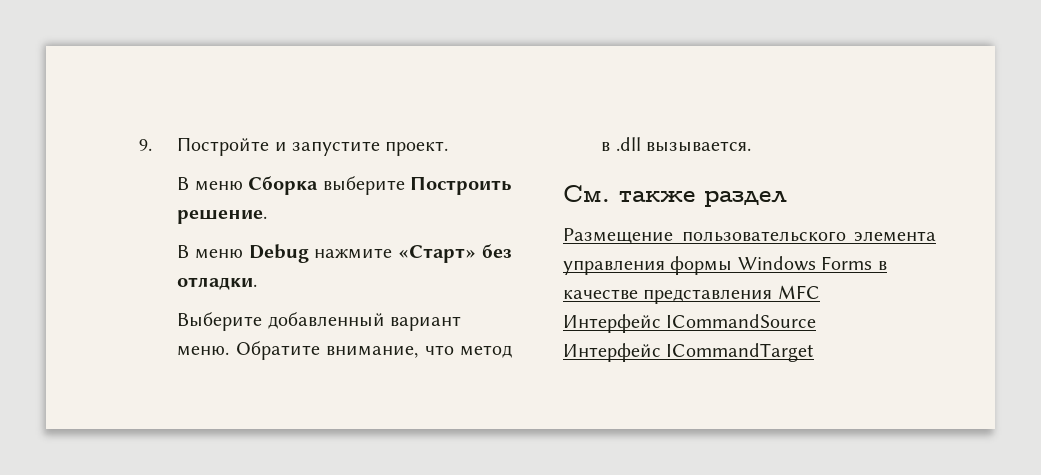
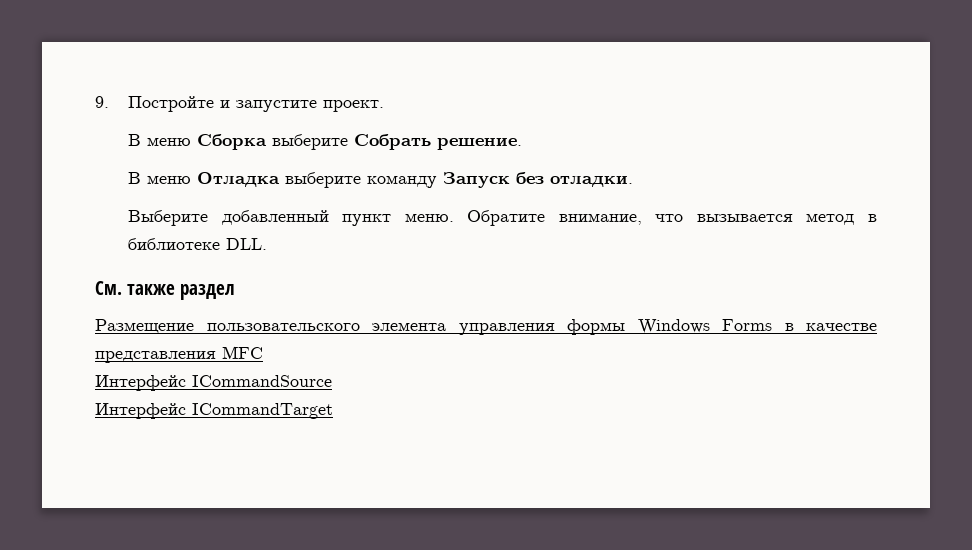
- В меню Сборка выберите Построить решение.
+ В меню Сборка выберите Собрать решение.
- В меню Debug нажмите «Старт» без отладки.
+ В меню Отладка выберите команду Запуск без отладки.
- Выберите добавленный вариант меню.
+ Выберите добавленный пункт меню.
- Обратите внимание, что метод в .dll вызывается.
+ Обратите внимание, что вызывается метод в библиотеке DLL.

